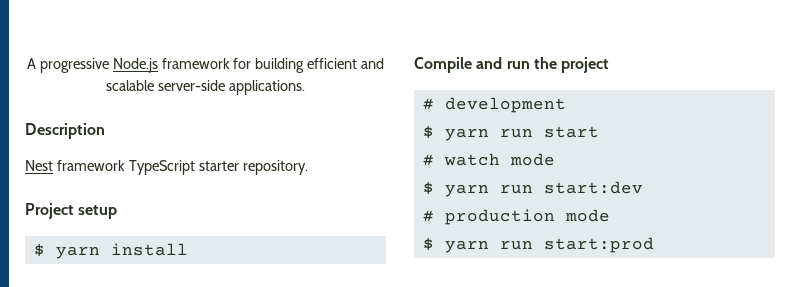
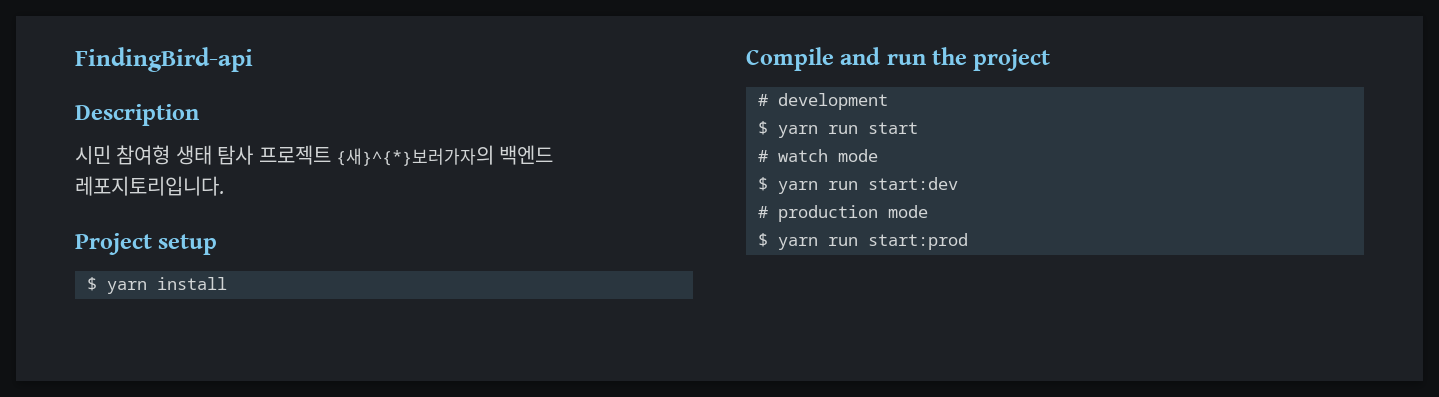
- A progressive Node.js framework for building efficient and scalable server-side applications.
+ FindingBird-api
  Description
- Nest framework TypeScript starter repository.
+ 시민 참여형 생태 탐사 프로젝트 {새}^{*}보러가자의 백엔드 레포지토리입니다.

